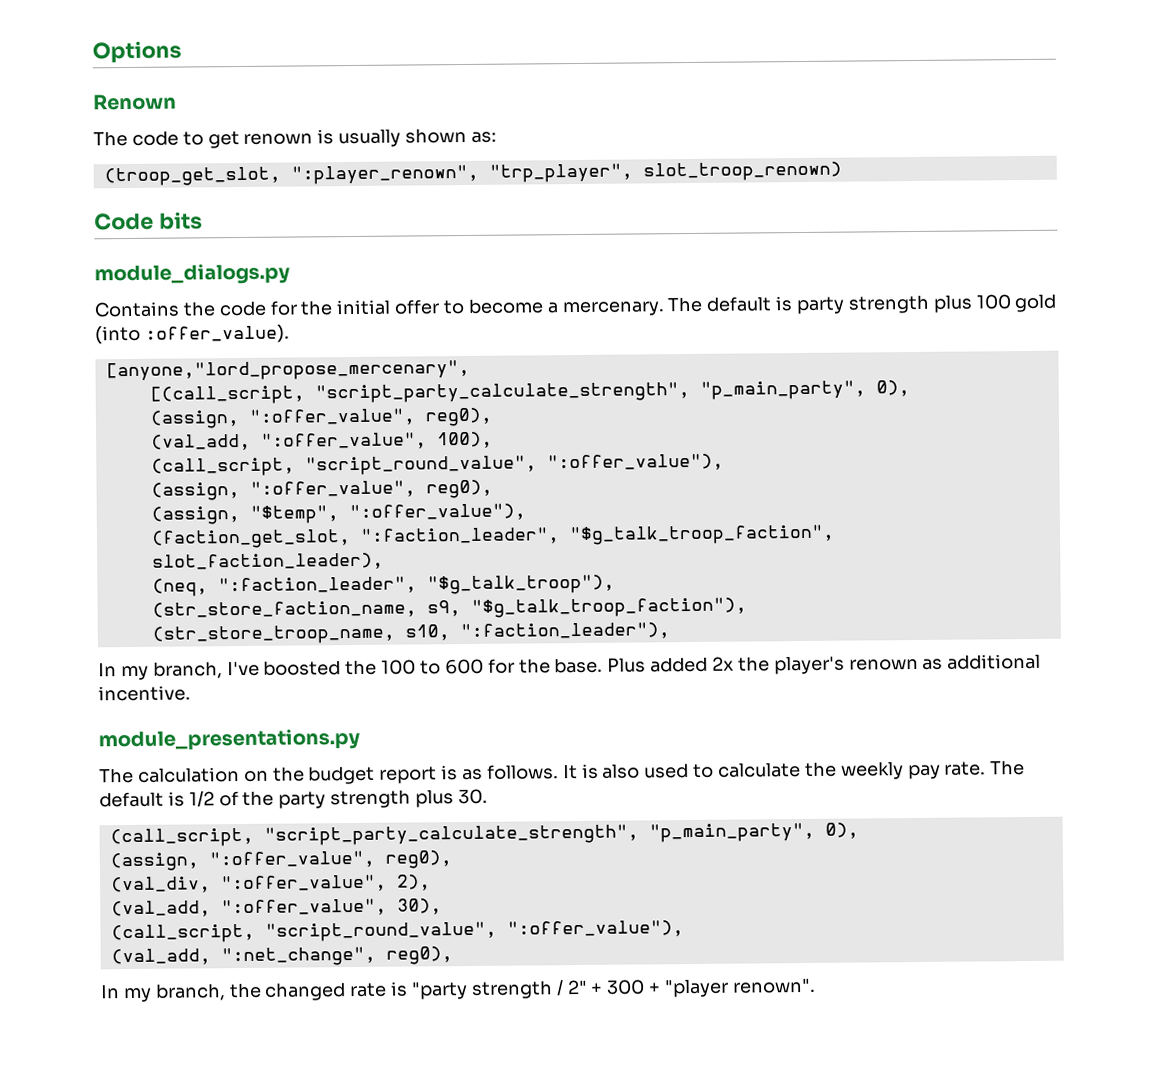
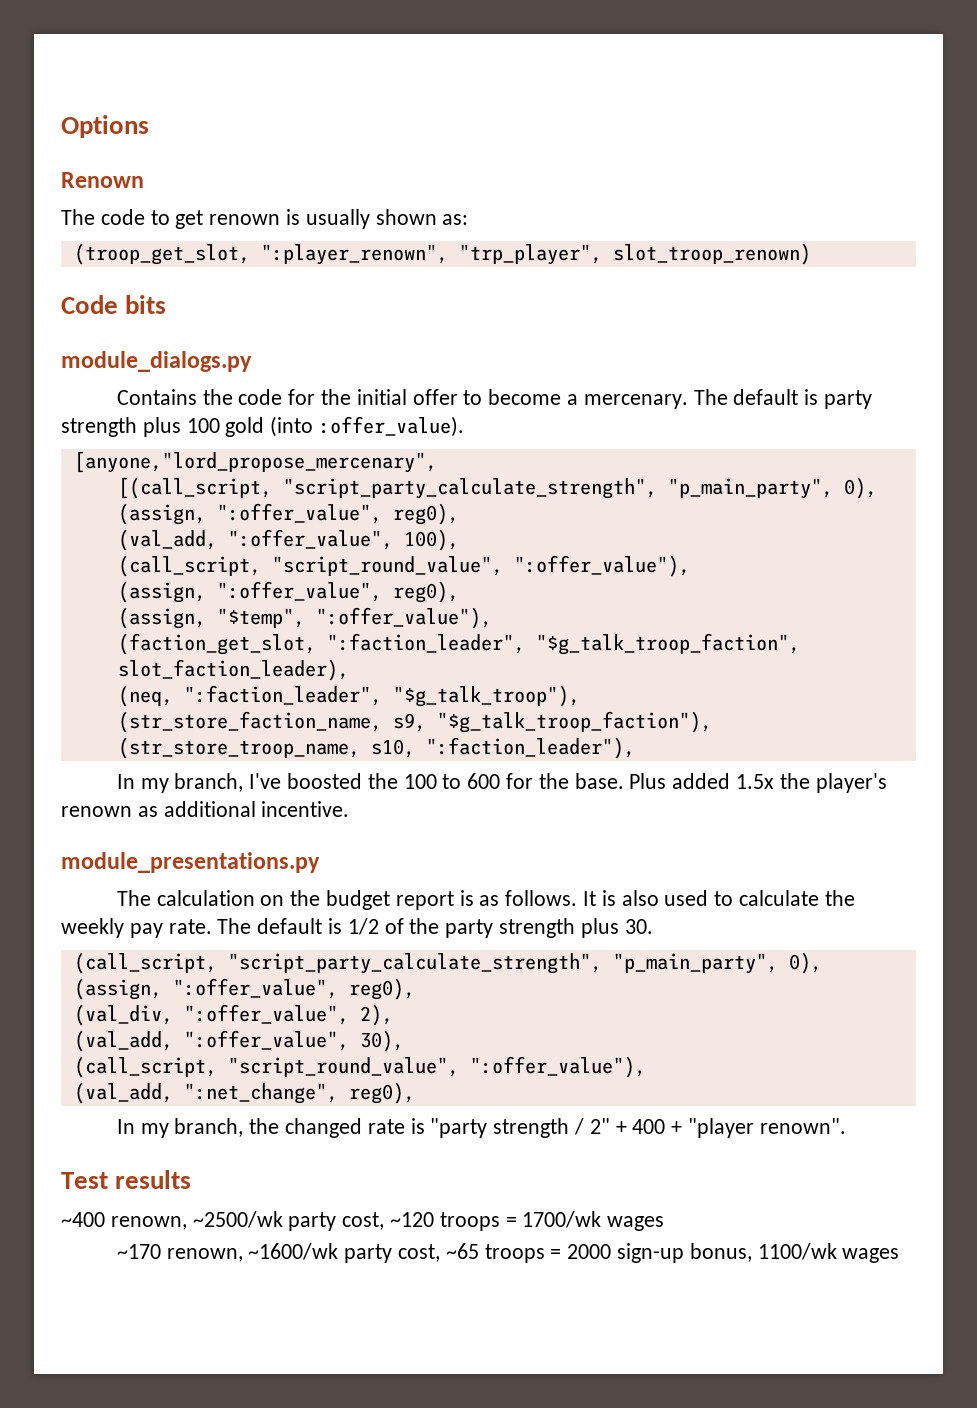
- Plus added 2x the player's renown as additional incentive.
+ Plus added 1.5x the player's renown as additional incentive.
- In my branch, the changed rate is "party strength / 2" + 300 + "player renown".
+ In my branch, the changed rate is "party strength / 2" + 400 + "player renown".
+ Test results
+ ~400 renown, ~2500/wk party cost, ~120 troops = 1700/wk wages
+ ~170 renown, ~1600/wk party cost, ~65 troops = 2000 sign-up bonus, 1100/wk wages

